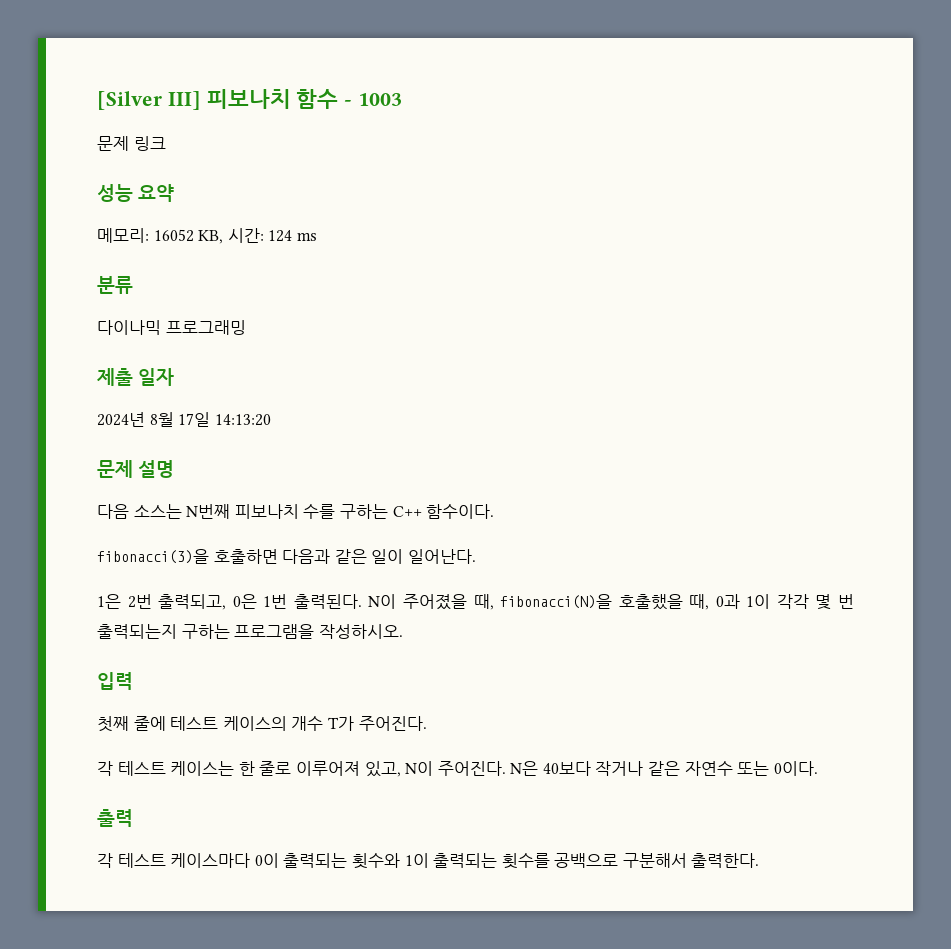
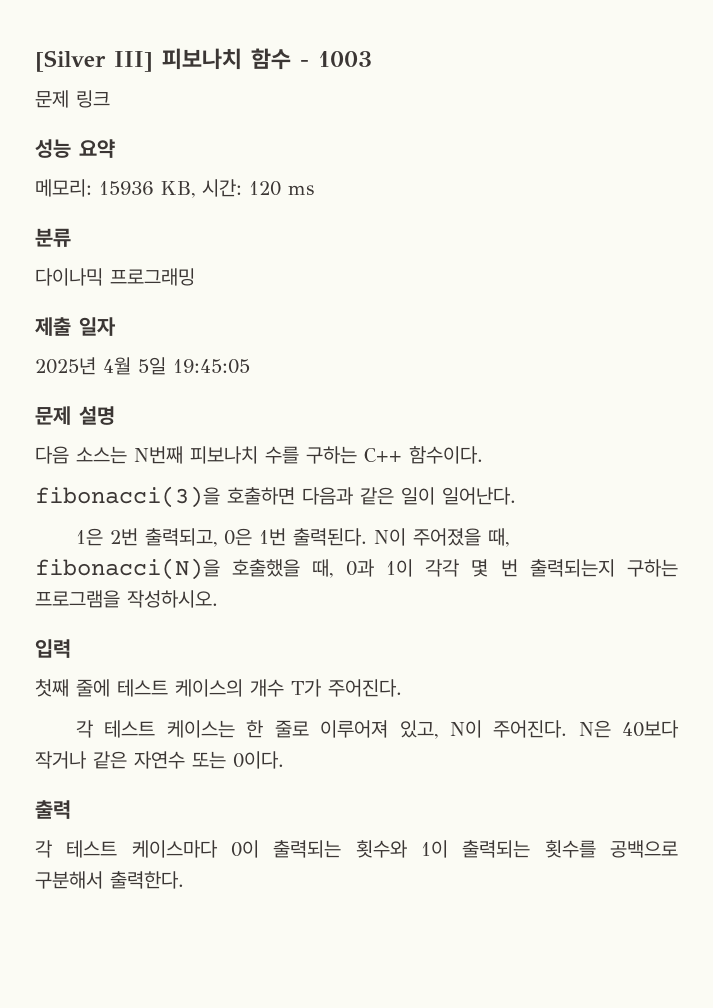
- 메모리: 16052 KB, 시간: 124 ms
+ 메모리: 15936 KB, 시간: 120 ms
- 2024년 8월 17일 14:13:20
+ 2025년 4월 5일 19:45:05

